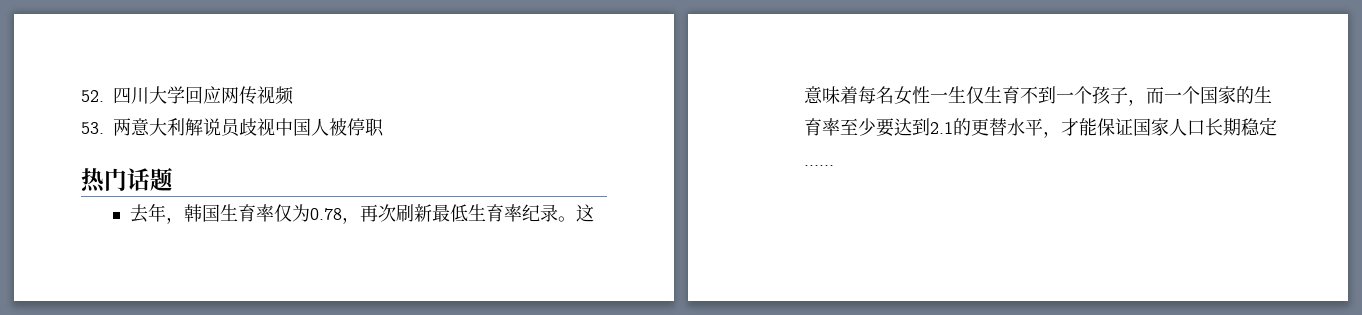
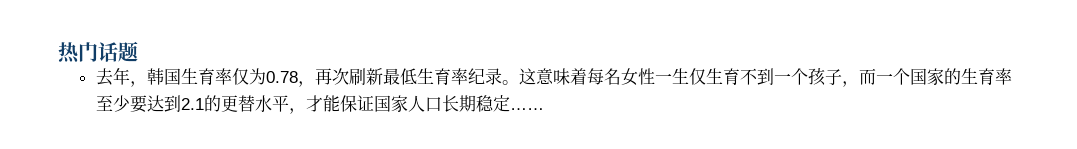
- 52.四川大学回应网传视频
- 53.两意大利解说员歧视中国人被停职

